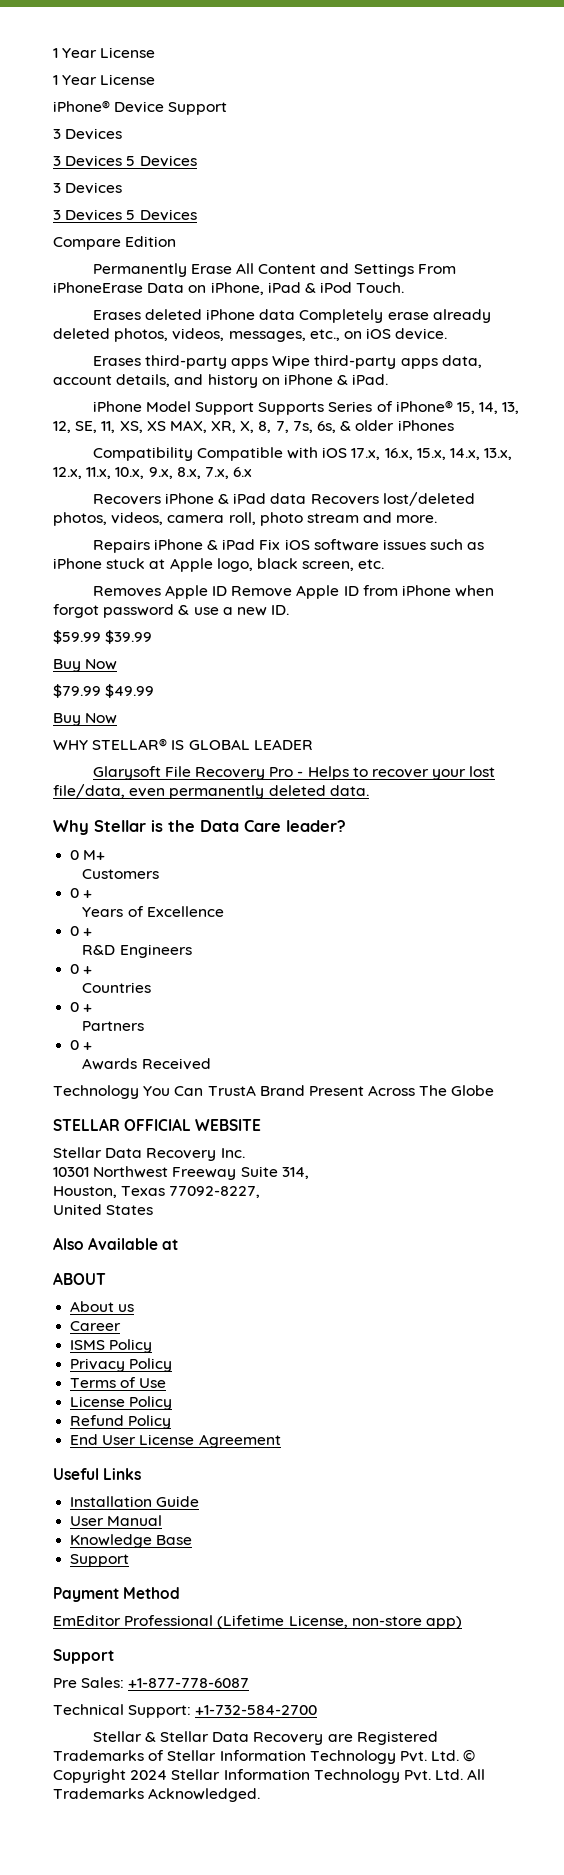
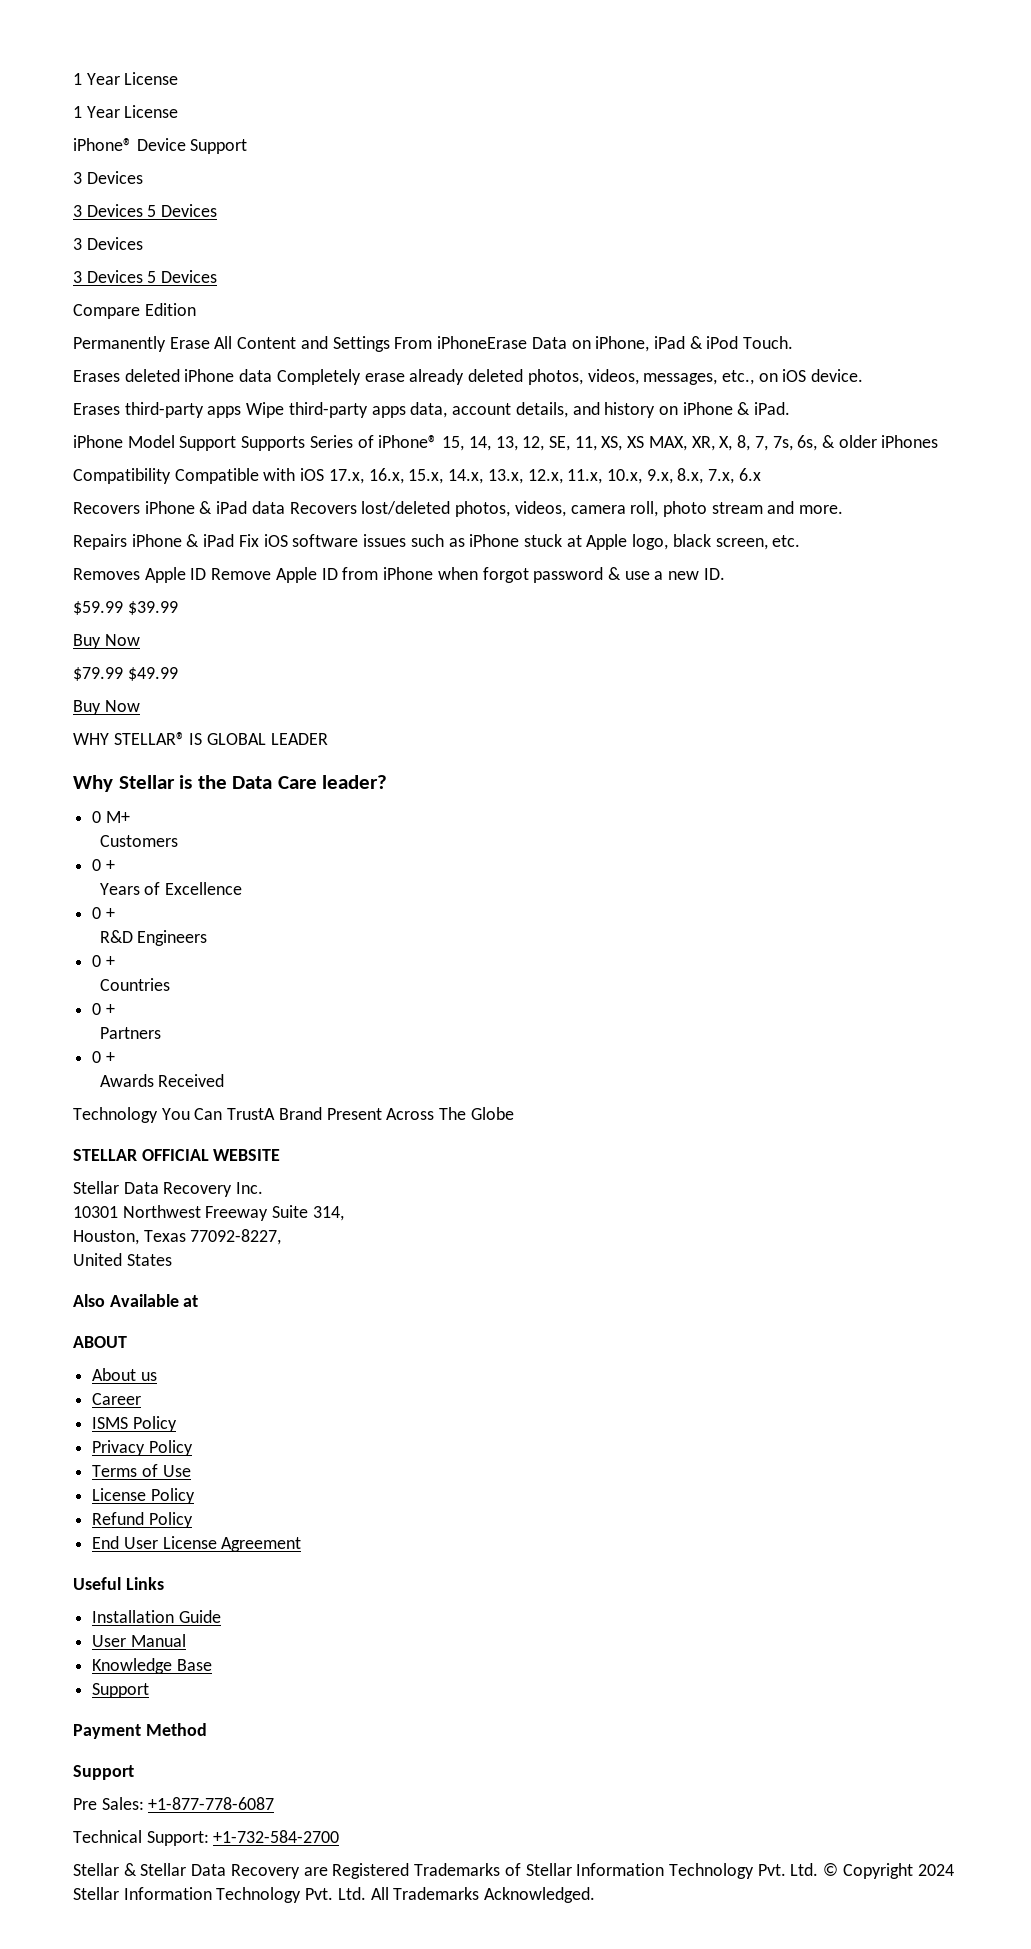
- Glarysoft File Recovery Pro - Helps to recover your lost file/data, even permanently deleted data.
- EmEditor Professional (Lifetime License, non-store app)

